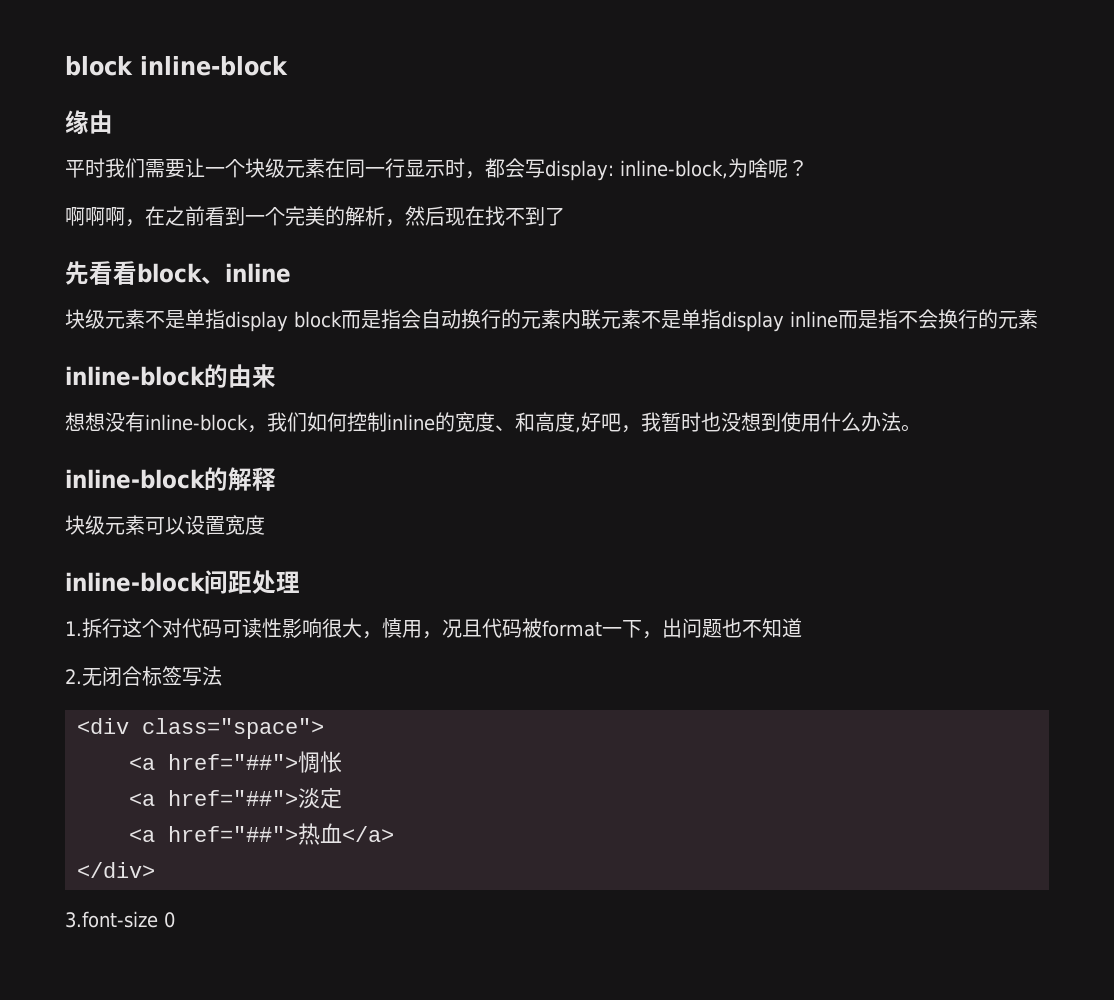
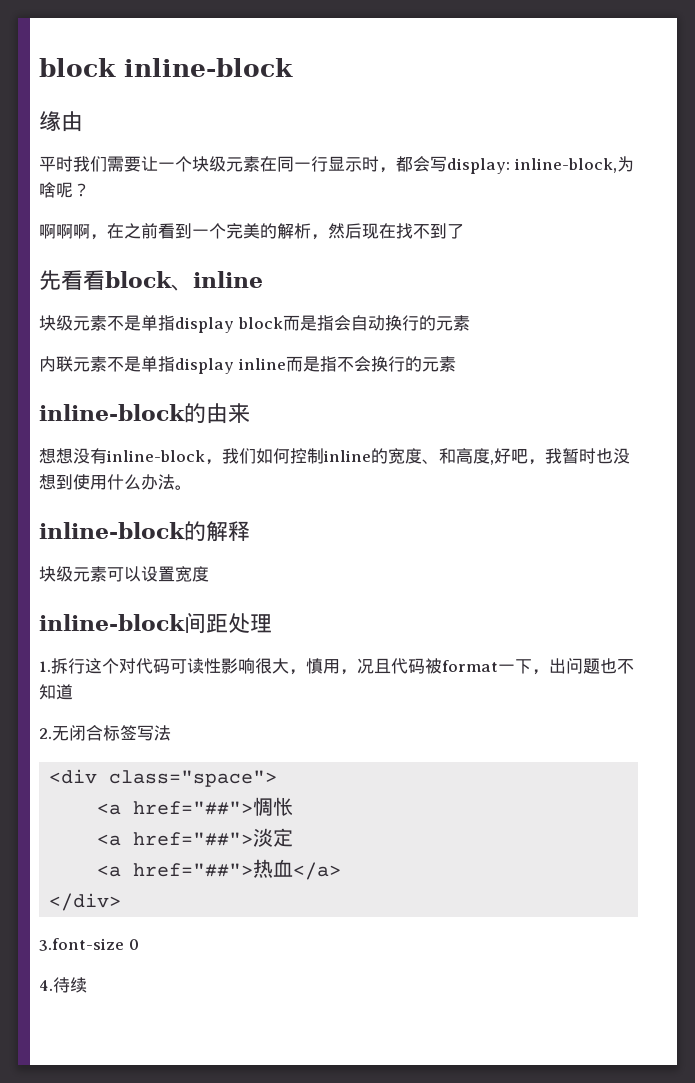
- 块级元素不是单指display block而是指会自动换行的元素内联元素不是单指display inline而是指不会换行的元素
+ 块级元素不是单指display block而是指会自动换行的元素
+ 内联元素不是单指display inline而是指不会换行的元素
+ 4.待续

